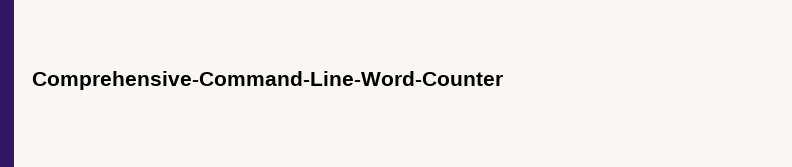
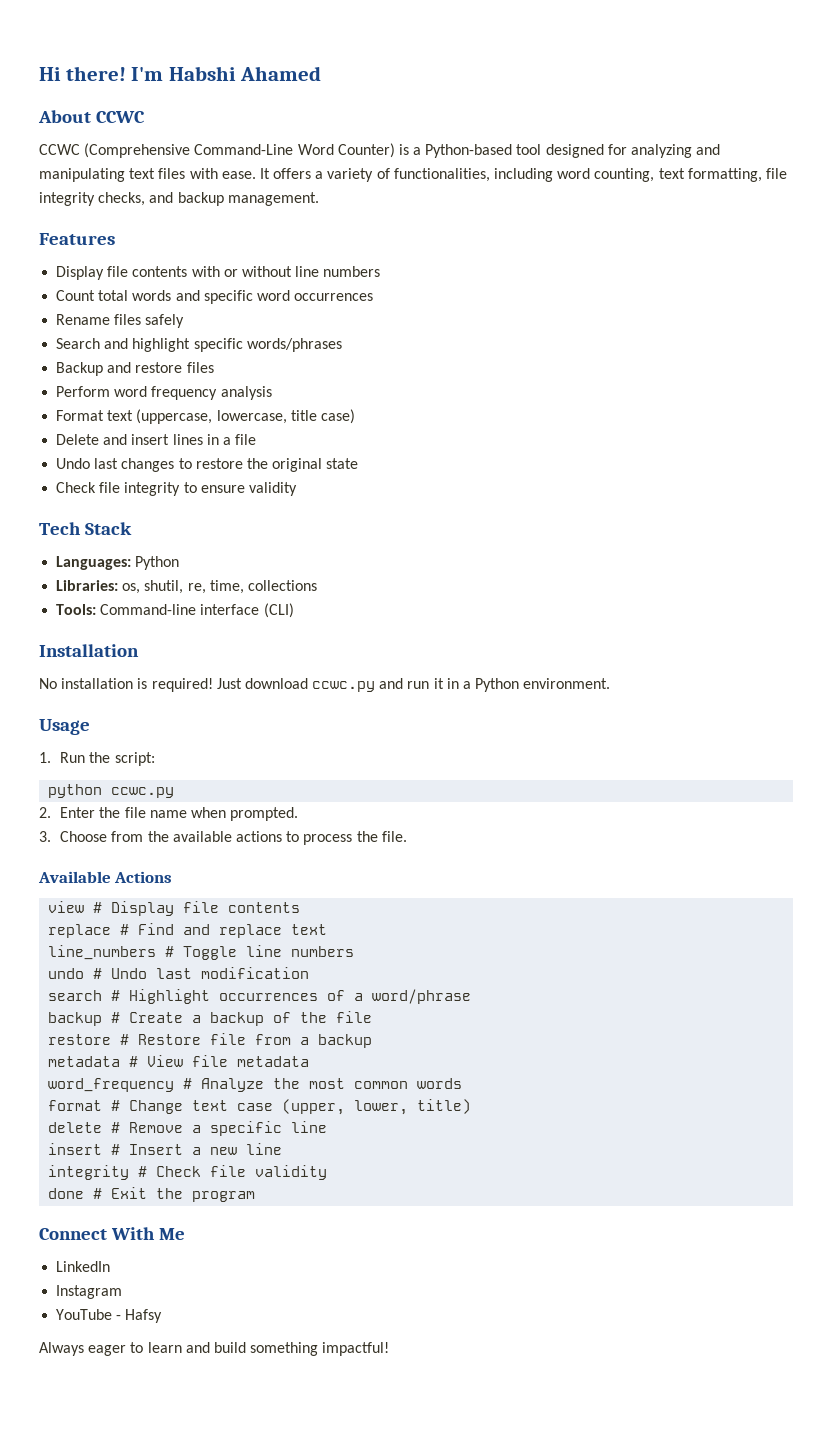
- Comprehensive-Command-Line-Word-Counter
+ Hi there! I'm Habshi Ahamed
+ About CCWC
+ CCWC (Comprehensive Command-Line Word Counter) is a Python-based tool designed for analyzing and manipulating text files with ease. It offers a variety of functionalities, including word counting, text formatting, file integrity checks, and backup management.
+ Features
+ Display file contents with or without line numbers
+ Count total words and specific word occurrences
+ Rename files safely
+ Search and highlight specific words/phrases
+ Backup and restore files
+ Perform word frequency analysis
+ Format text (uppercase, lowercase, title case)
+ Delete and insert lines in a file
+ Undo last changes to restore the original state
+ Check file integrity to ensure validity
+ Tech Stack
+ Languages: Python
+ Libraries: os, shutil, re, time, collections
+ Tools: Command-line interface (CLI)
+ Installation
+ No installation is required! Just download ccwc.py and run it in a Python environment.
+ Usage
+ 1. Run the script:
+ python ccwc.py
+ 2. Enter the file name when prompted.
+ 3. Choose from the available actions to process the file.
+ Available Actions
+ view # Display file contents
+ replace # Find and replace text
+ line_numbers # Toggle line numbers
+ undo # Undo last modification
+ search # Highlight occurrences of a word/phrase
+ backup # Create a backup of the file
+ restore # Restore file from a backup
+ metadata # View file metadata
+ word_frequency # Analyze the most common words
+ format # Change text case (upper, lower, title)
+ delete # Remove a specific line
+ insert # Insert a new line
+ integrity # Check file validity
+ done # Exit the program
+ Connect With Me
+ LinkedIn
+ Instagram
+ YouTube - Hafsy
+ Always eager to learn and build something impactful!

